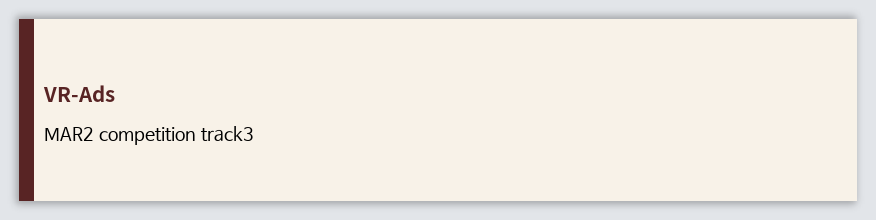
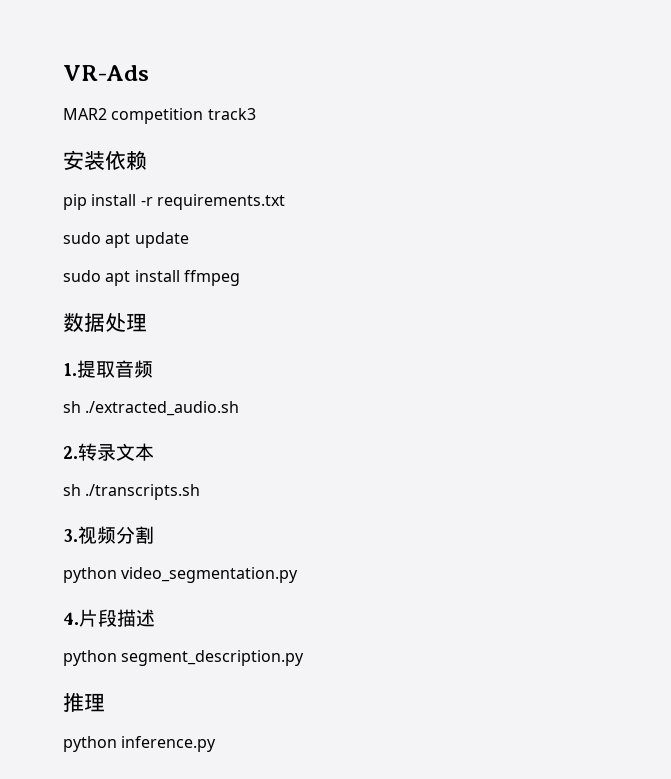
+ 安装依赖
+ pip install -r requirements.txt
+ sudo apt update
+ sudo apt install ffmpeg
+ 数据处理
+ 1.提取音频
+ sh ./extracted_audio.sh
+ 2.转录文本
+ sh ./transcripts.sh
+ 3.视频分割
+ python video_segmentation.py
+ 4.片段描述
+ python segment_description.py
+ 推理
+ python inference.py

